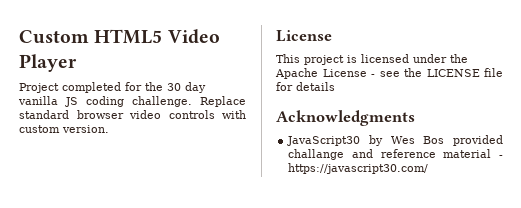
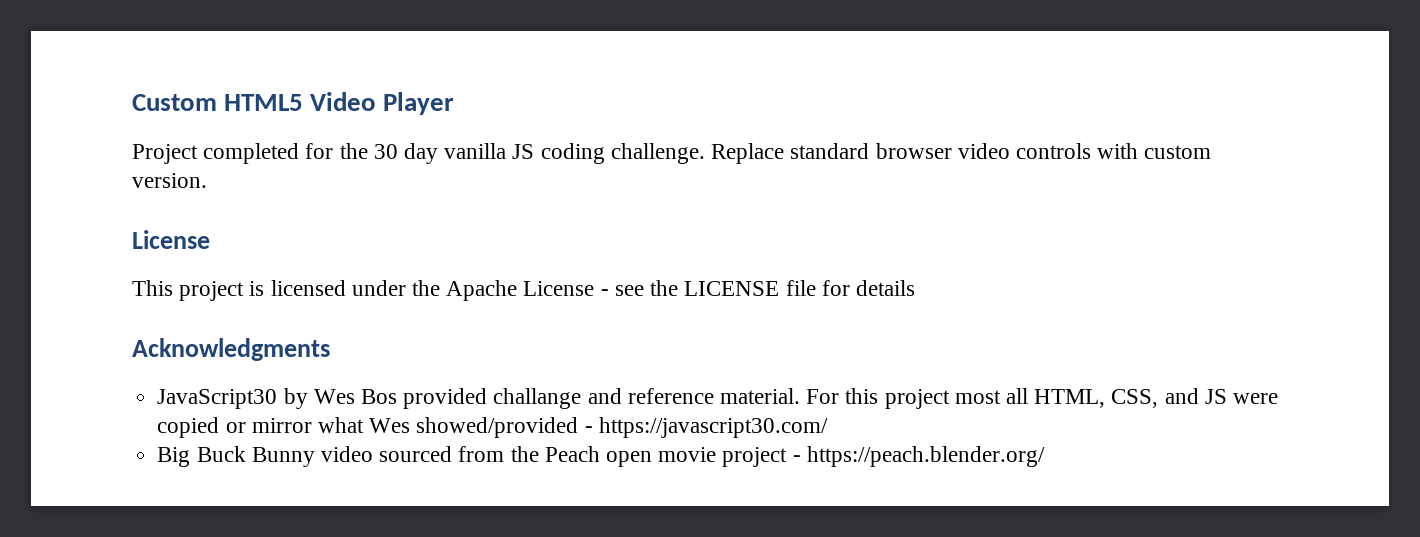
- JavaScript30 by Wes Bos provided challange and reference material - https://javascript30.com/
+ JavaScript30 by Wes Bos provided challange and reference material. For this project most all HTML, CSS, and JS were copied or mirror what Wes showed/provided - https://javascript30.com/
+ Big Buck Bunny video sourced from the Peach open movie project - https://peach.blender.org/

